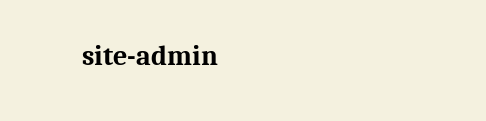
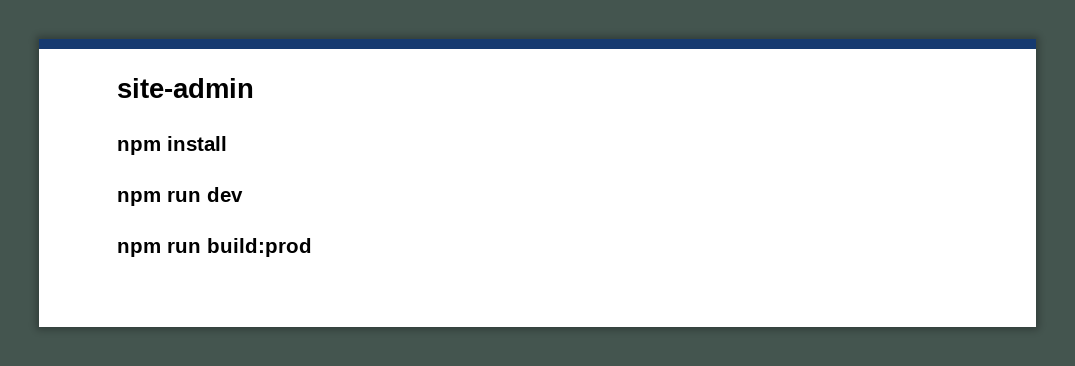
+ npm install
+ npm run dev
+ npm run build:prod

